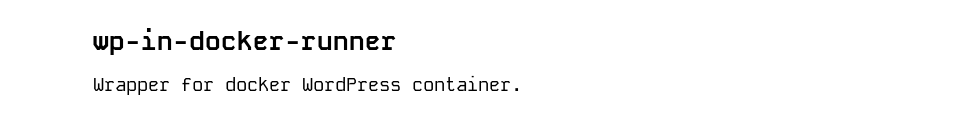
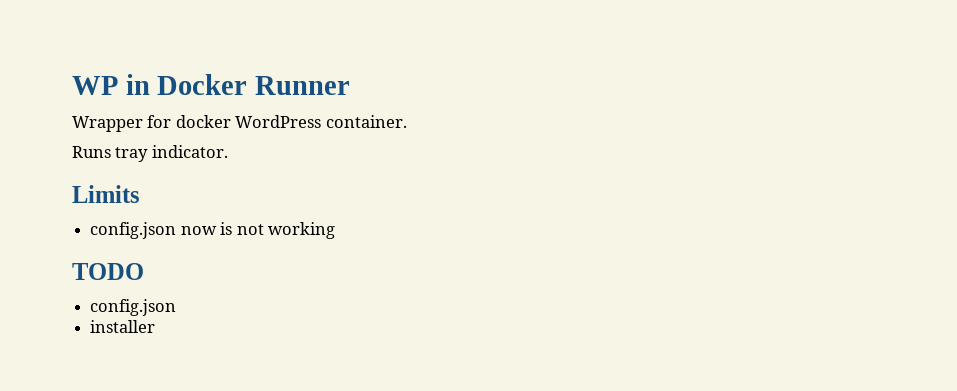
- wp-in-docker-runner
+ WP in Docker Runner
+ Runs tray indicator.
+ Limits
+ config.json now is not working
+ TODO
+ config.json
+ installer

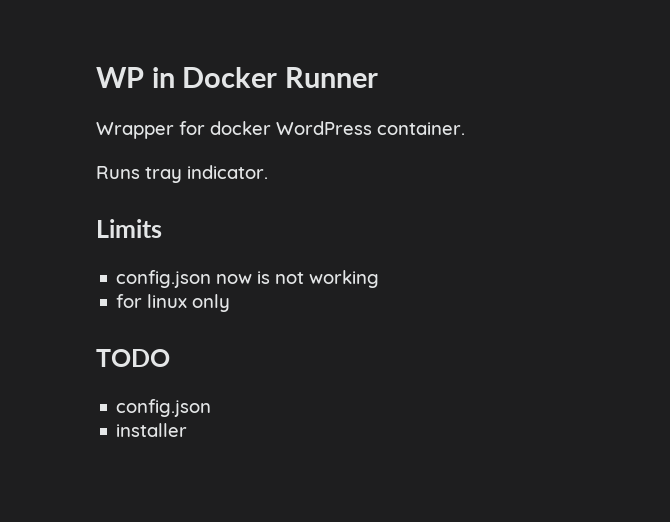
+ for linux only

